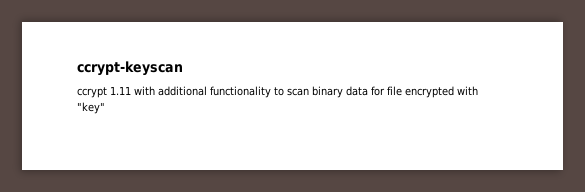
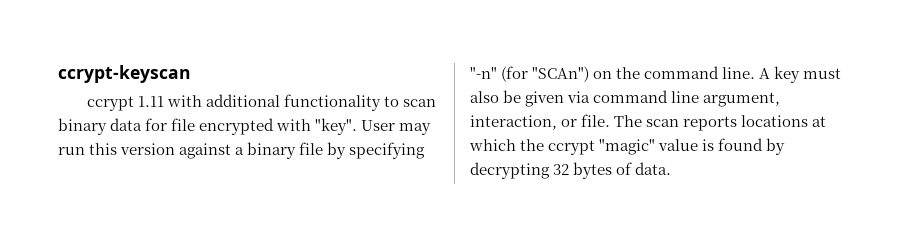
- ccrypt 1.11 with additional functionality to scan binary data for file encrypted with "key"
+ ccrypt 1.11 with additional functionality to scan binary data for file encrypted with "key". User may run this version against a binary file by specifying "-n" (for "SCAn") on the command line. A key must also be given via command line argument, interaction, or file. The scan reports locations at which the ccrypt "magic" value is found by decrypting 32 bytes of data.

